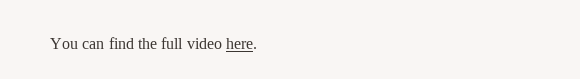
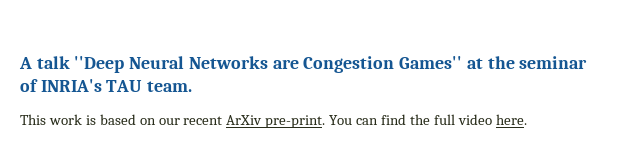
+ A talk ''Deep Neural Networks are Congestion Games'' at the seminar of INRIA's TAU team.
+ This work is based on our recent ArXiv pre-print.

